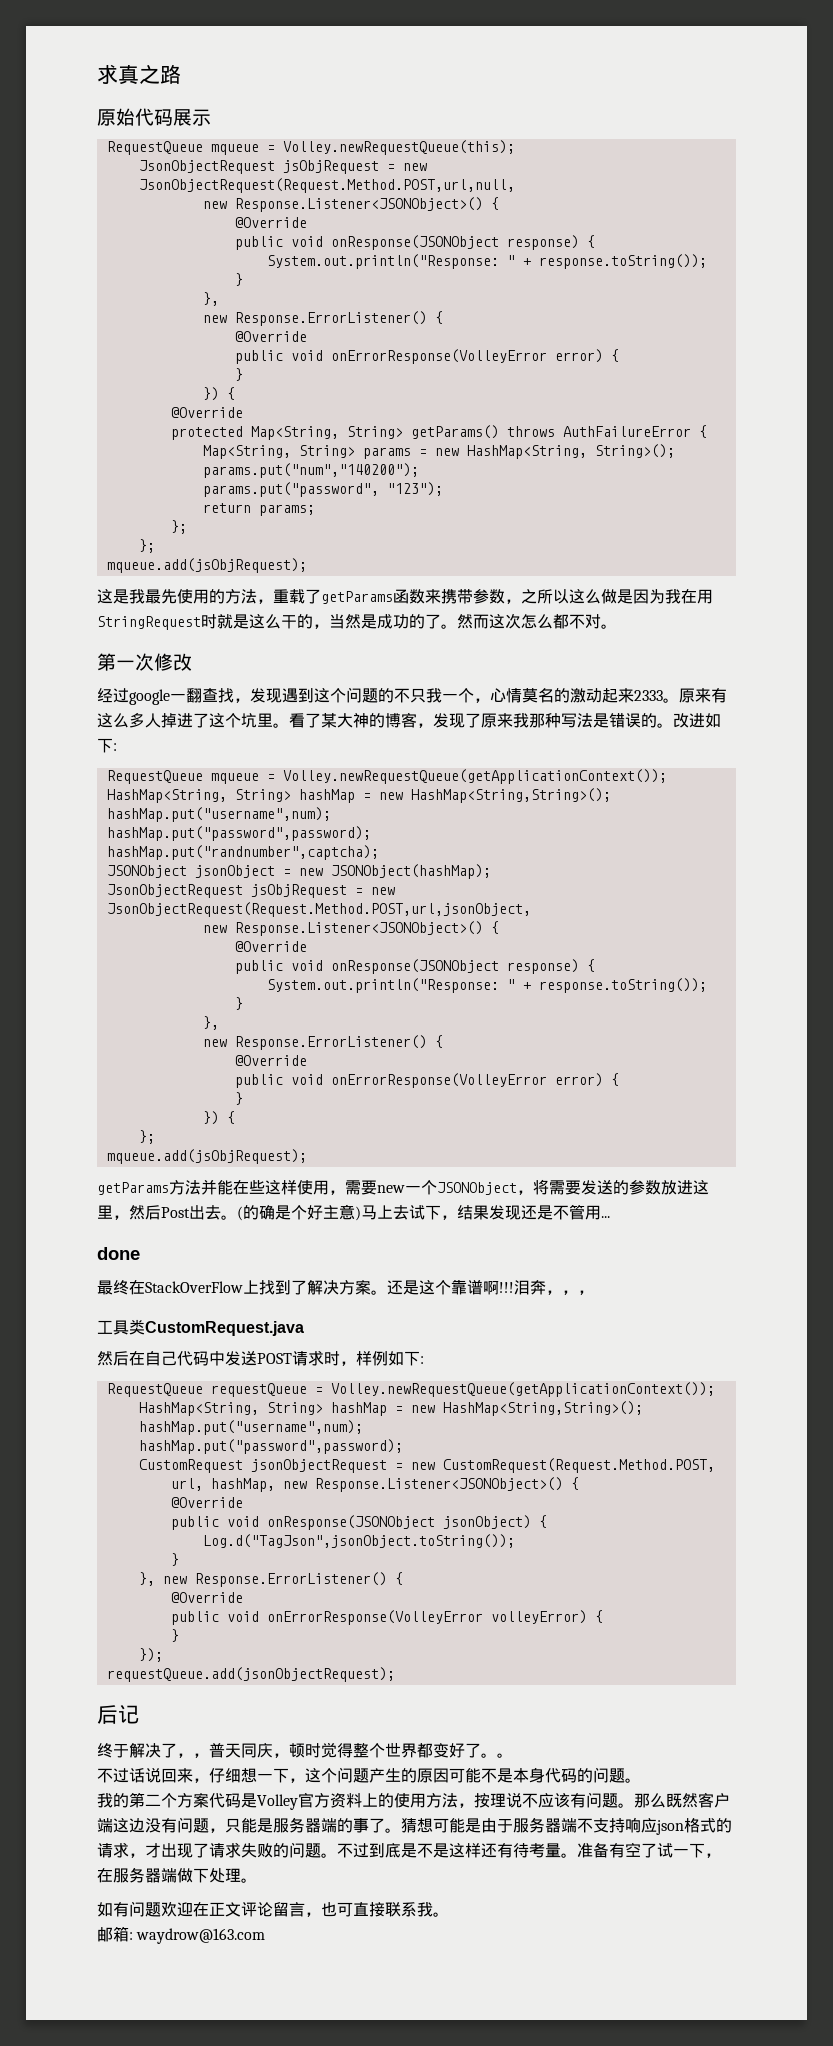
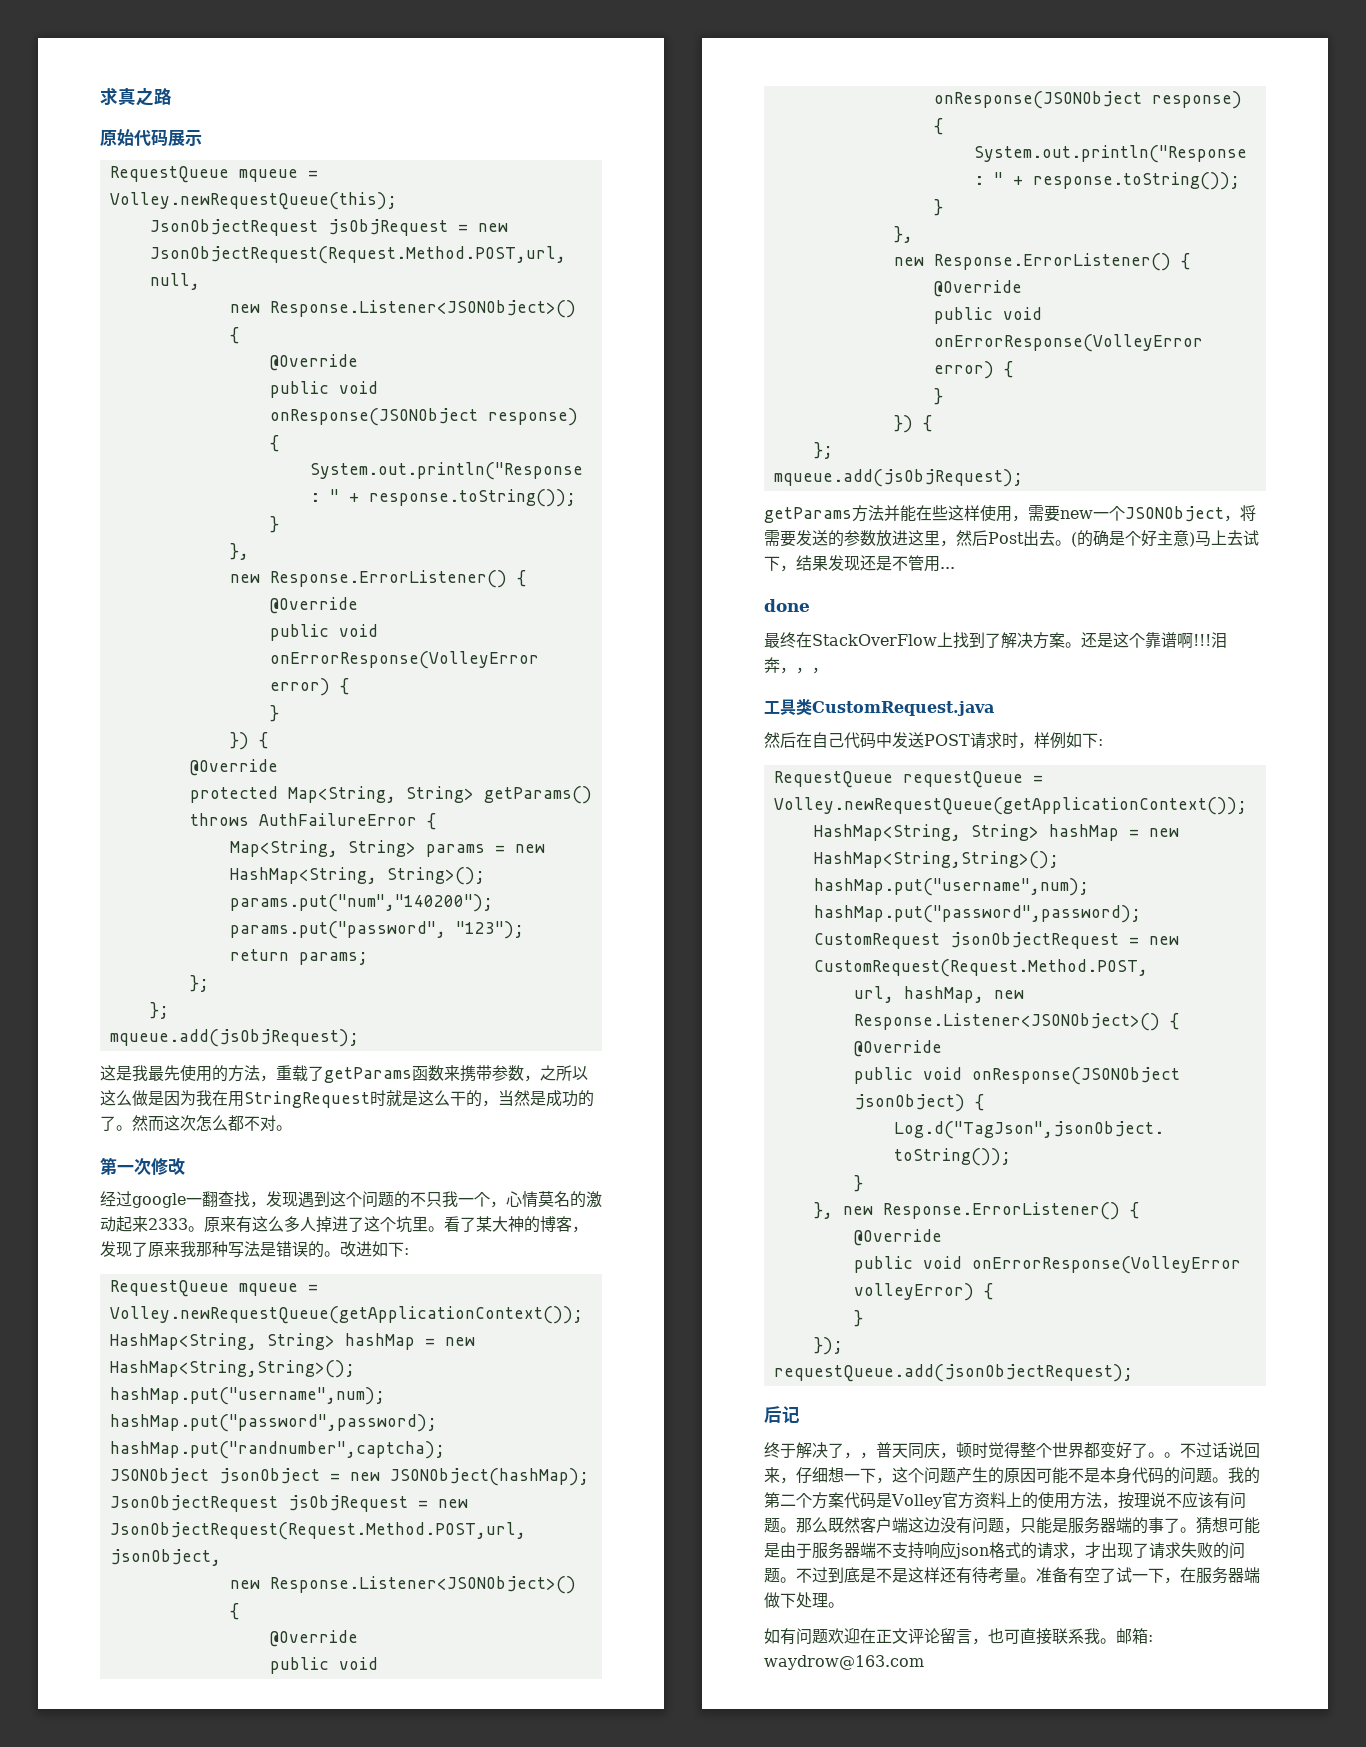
- 终于解决了，，普天同庆，顿时觉得整个世界都变好了。。
- 不过话说回来，仔细想一下，这个问题产生的原因可能不是本身代码的问题。
- 我的第二个方案代码是Volley官方资料上的使用方法，按理说不应该有问题。
+ 终于解决了，，普天同庆，顿时觉得整个世界都变好了。。不过话说回来，仔细想一下，这个问题产生的原因可能不是本身代码的问题。我的第二个方案代码是Volley官方资料上的使用方法，按理说不应该有问题。
- 如有问题欢迎在正文评论留言，也可直接联系我。
- 邮箱: waydrow@163.com
+ 如有问题欢迎在正文评论留言，也可直接联系我。邮箱: waydrow@163.com

